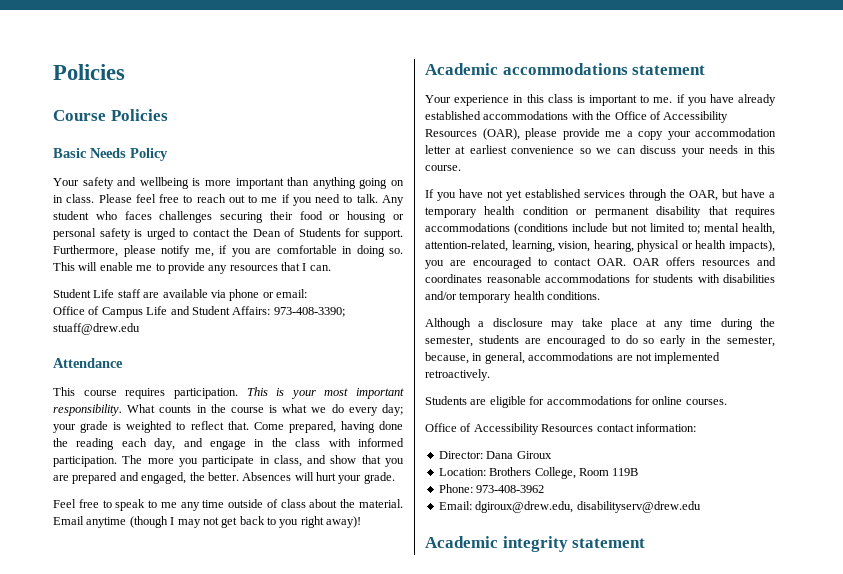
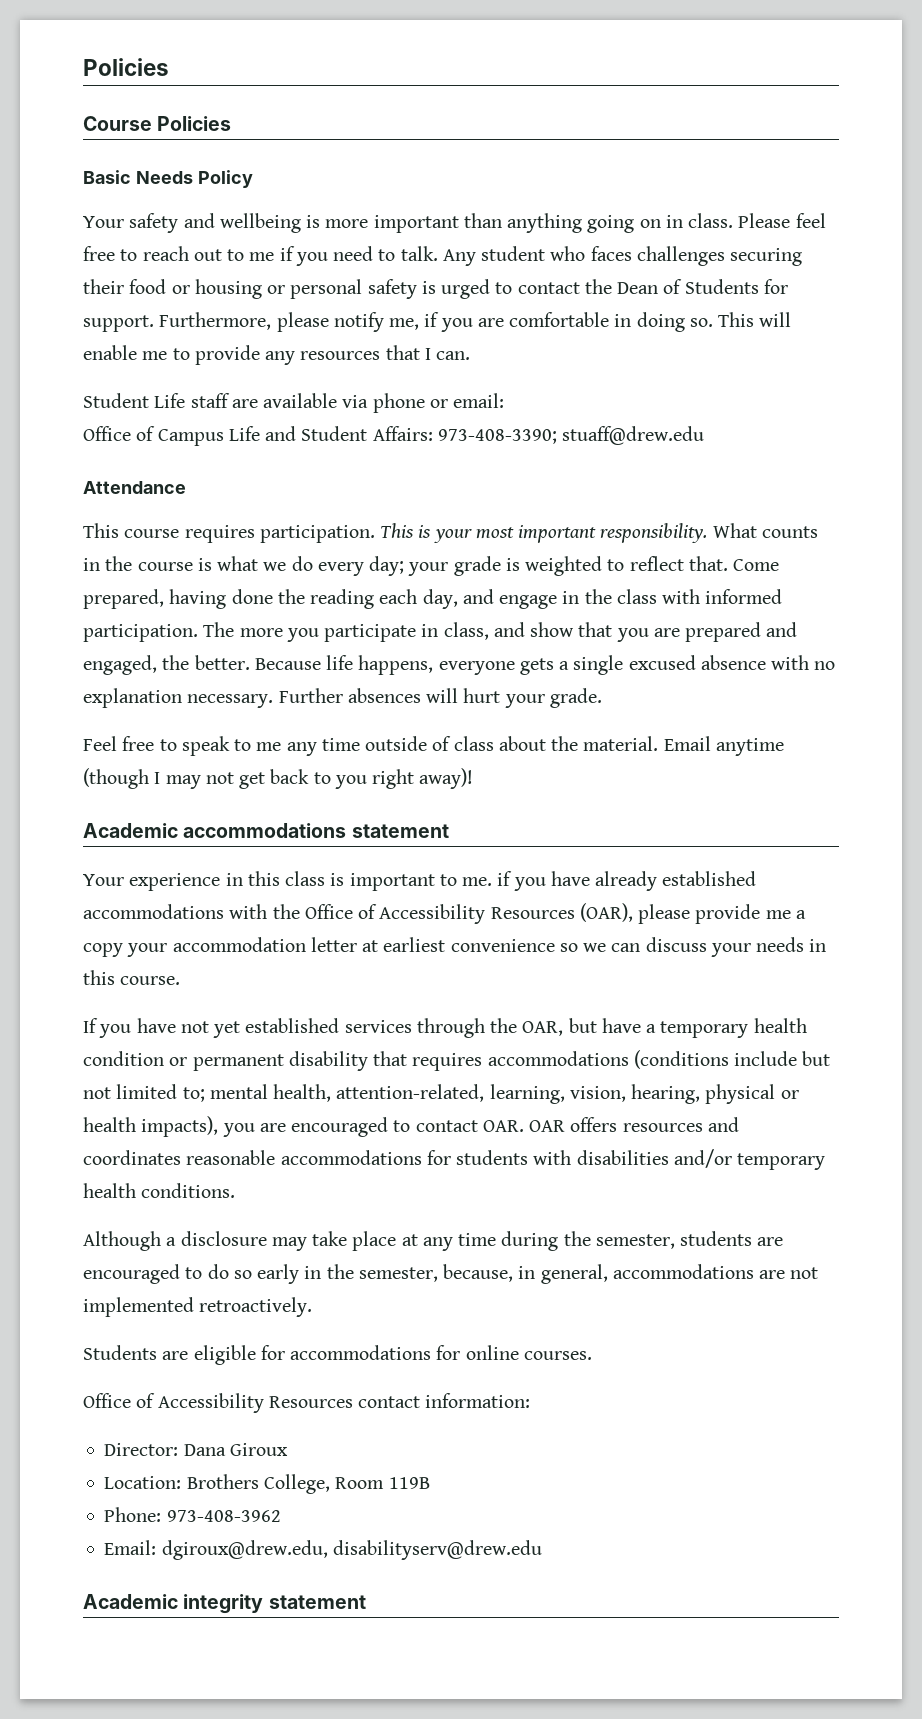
- Absences will hurt your grade.
+ Because life happens, everyone gets a single excused absence with no explanation necessary. Further absences will hurt your grade.

